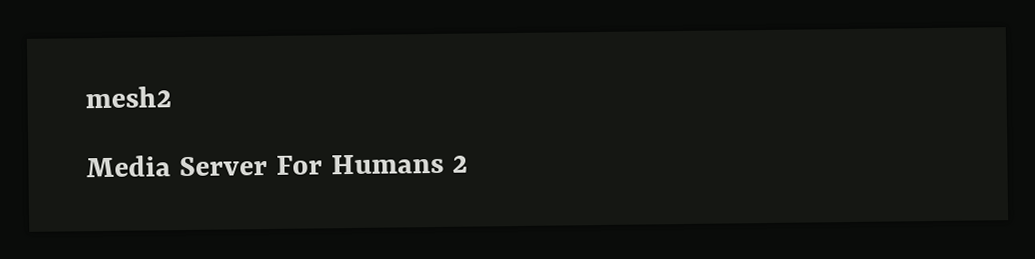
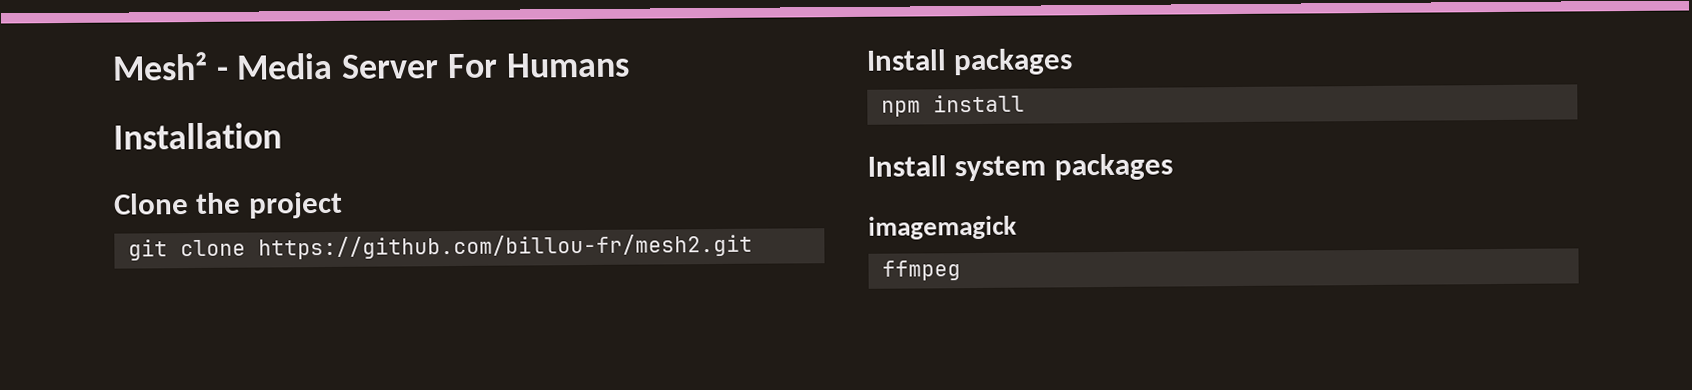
- mesh2
- Media Server For Humans 2
+ Mesh² - Media Server For Humans
+ Installation
+ Clone the project
+ git clone https://github.com/billou-fr/mesh2.git
+ Install packages
+ npm install
+ Install system packages
+ imagemagick
+ ffmpeg

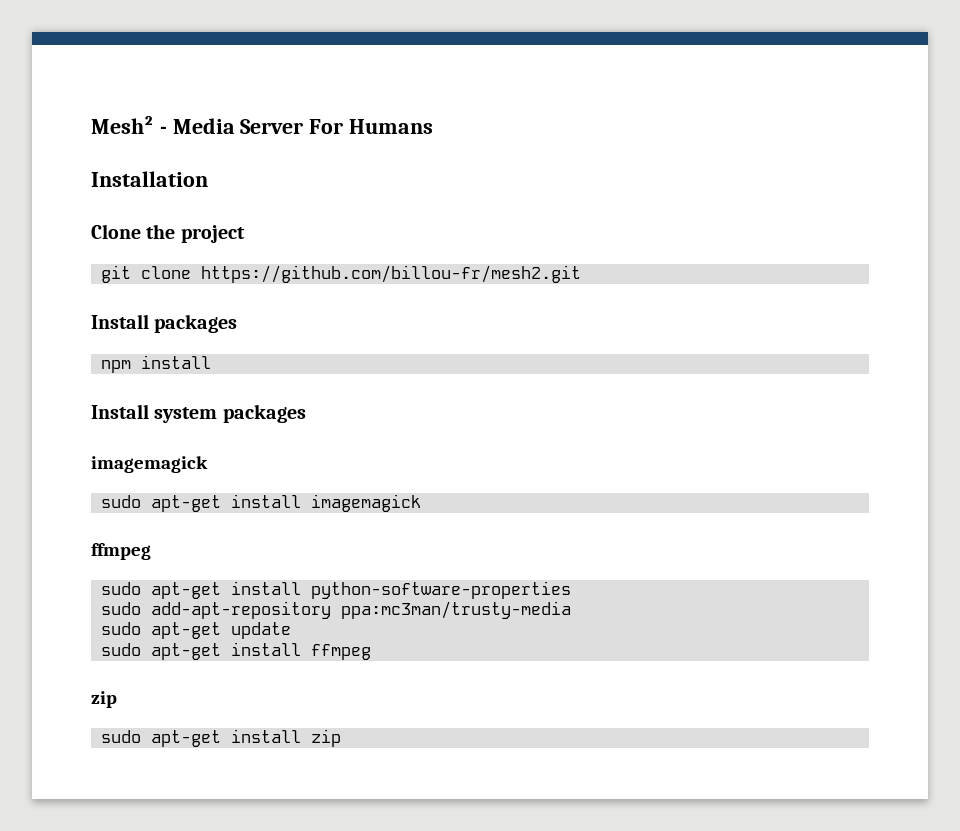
+ sudo apt-get install imagemagick
  ffmpeg
+ sudo apt-get install python-software-properties
+ sudo add-apt-repository ppa:mc3man/trusty-media
+ sudo apt-get update
+ sudo apt-get install ffmpeg
+ zip
+ sudo apt-get install zip

